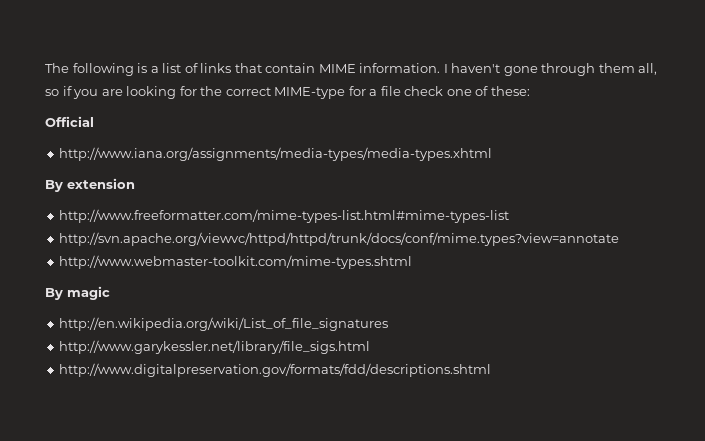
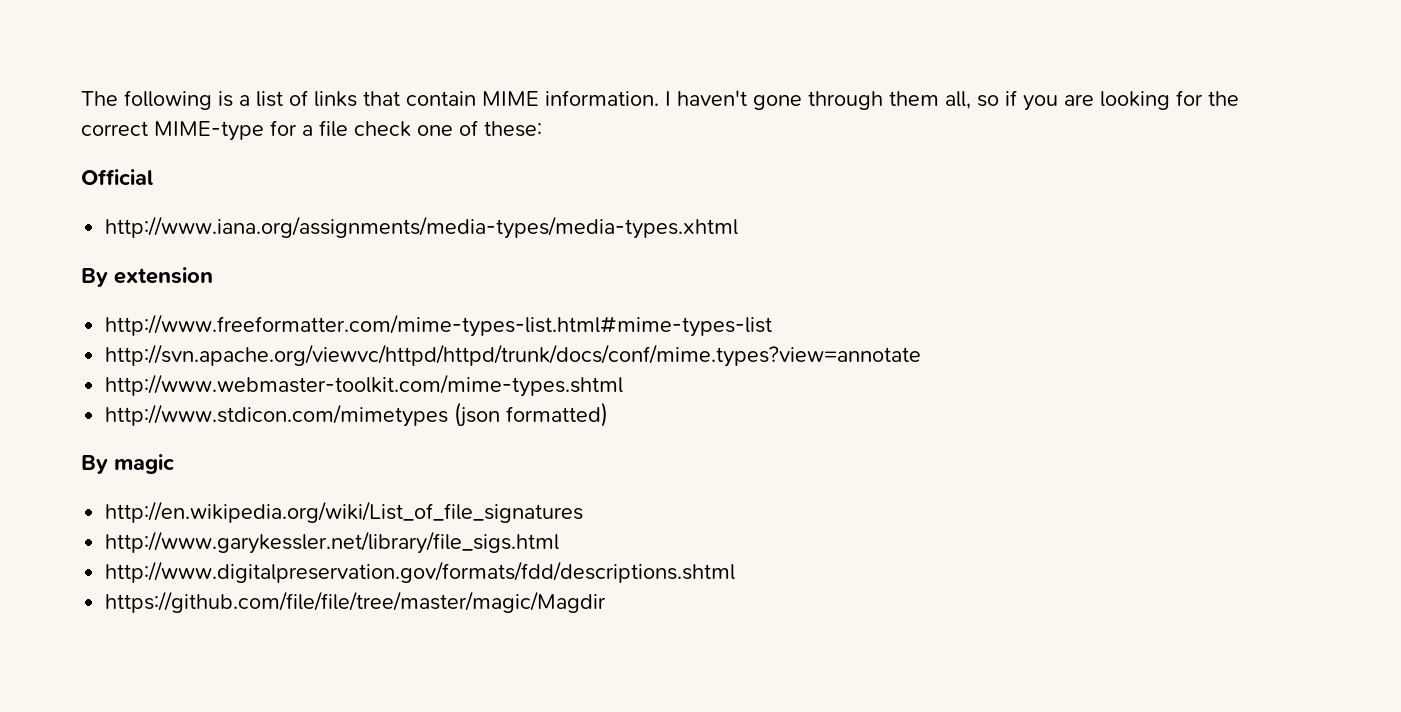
+ http://www.stdicon.com/mimetypes (json formatted)
+ https://github.com/file/file/tree/master/magic/Magdir

